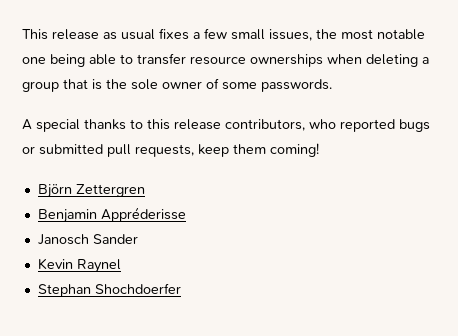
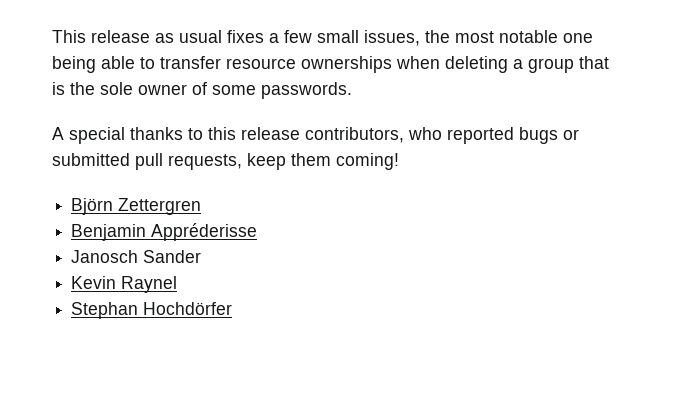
- Stephan Shochdoerfer
+ Stephan Hochdörfer

